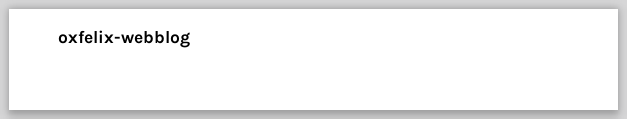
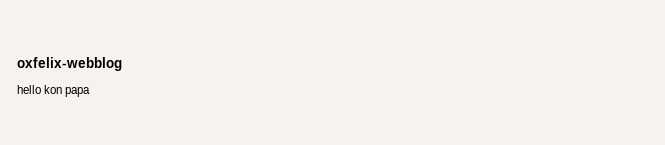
+ hello kon papa

